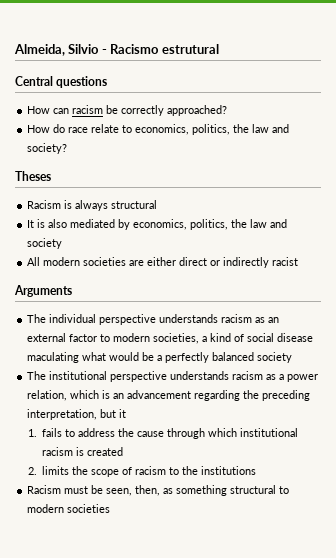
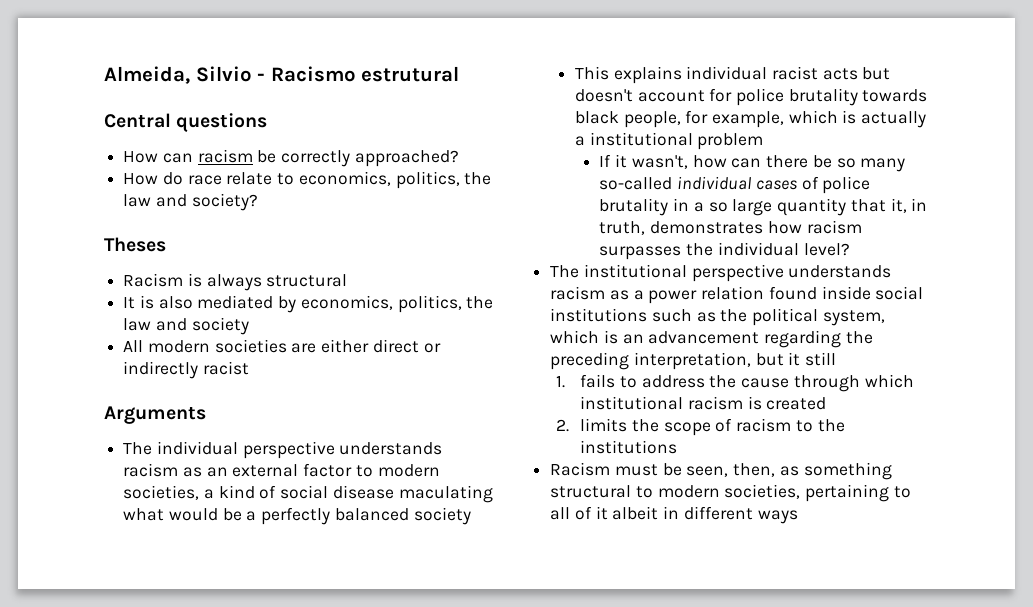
+ This explains individual racist acts but doesn't account for police brutality towards black people, for example, which is actually a institutional problem
+ If it wasn't, how can there be so many so-called individual cases of police brutality in a so large quantity that it, in truth, demonstrates how racism surpasses the individual level?
- The institutional perspective understands racism as a power relation, which is an advancement regarding the preceding interpretation, but it
+ The institutional perspective understands racism as a power relation found inside social institutions such as the political system, which is an advancement regarding the preceding interpretation, but it still
- Racism must be seen, then, as something structural to modern societies
+ Racism must be seen, then, as something structural to modern societies, pertaining to all of it albeit in different ways

